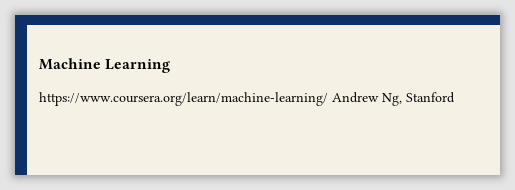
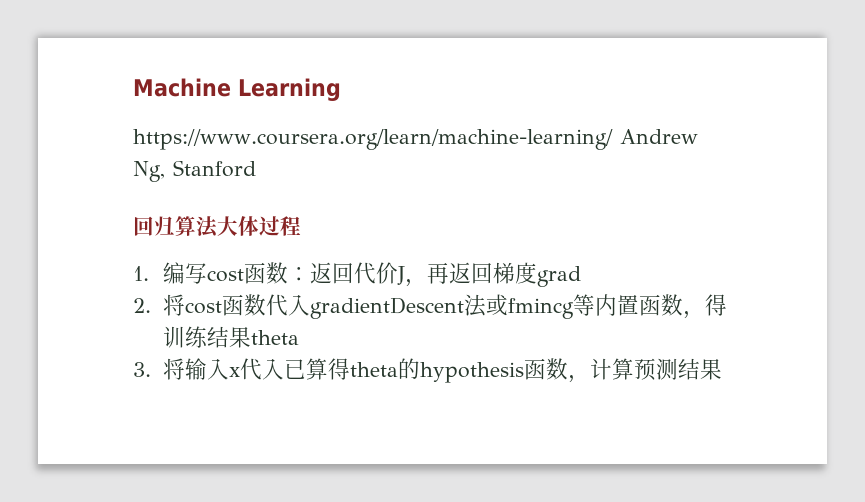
+ 回归算法大体过程
+ 1.编写cost函数：返回代价J，再返回梯度grad
+ 2.将cost函数代入gradientDescent法或fmincg等内置函数，得训练结果theta
+ 3.将输入x代入已算得theta的hypothesis函数，计算预测结果

